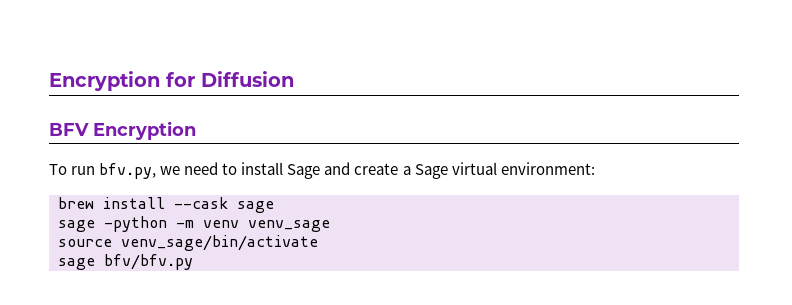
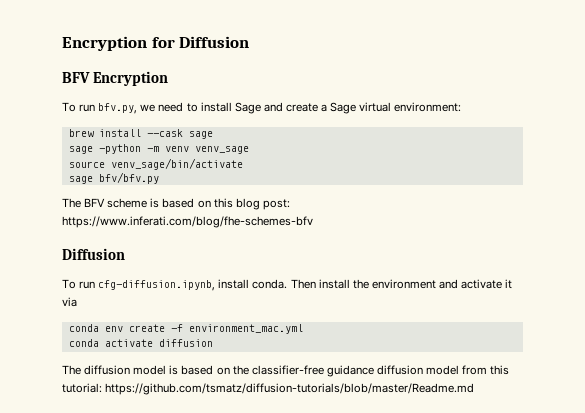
+ The BFV scheme is based on this blog post: https://www.inferati.com/blog/fhe-schemes-bfv
+ Diffusion
+ To run cfg-diffusion.ipynb, install conda. Then install the environment and activate it via
+ conda env create -f environment_mac.yml
+ conda activate diffusion
+ The diffusion model is based on the classifier-free guidance diffusion model from this tutorial: https://github.com/tsmatz/diffusion-tutorials/blob/master/Readme.md

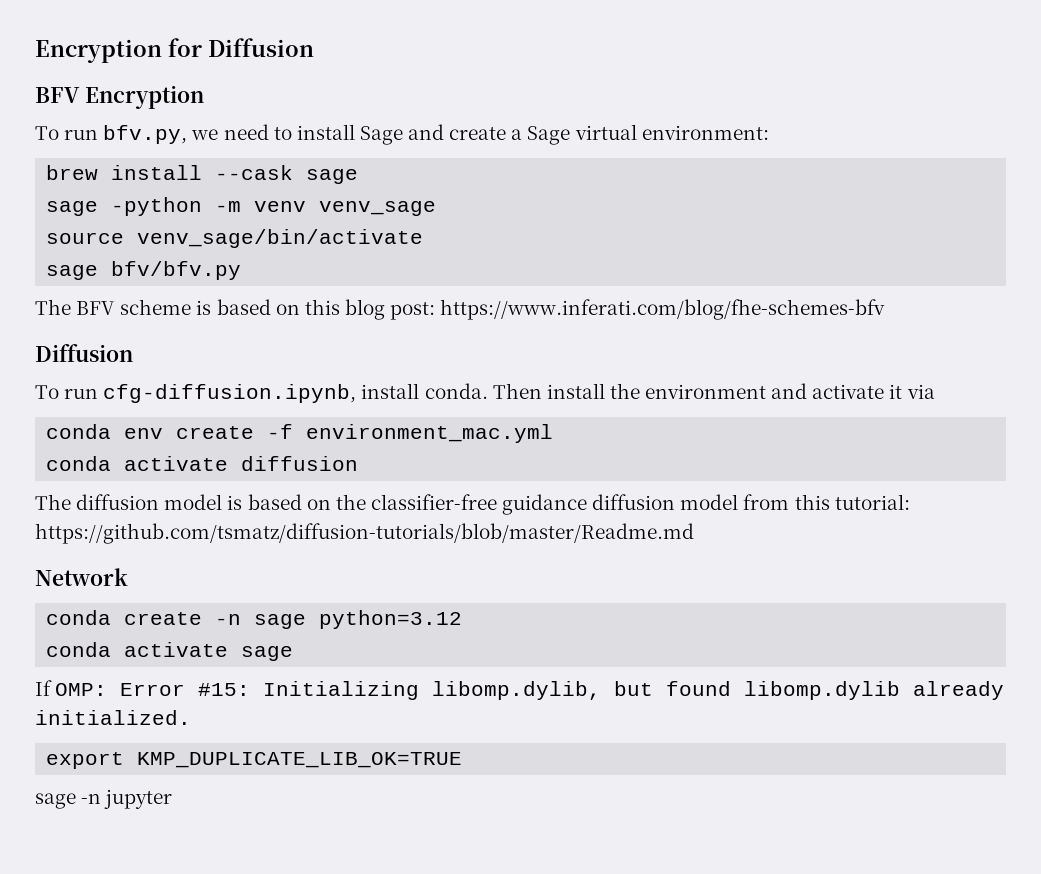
+ Network
+ conda create -n sage python=3.12
+ conda activate sage
+ If OMP: Error #15: Initializing libomp.dylib, but found libomp.dylib already initialized.
+ export KMP_DUPLICATE_LIB_OK=TRUE
+ sage -n jupyter

